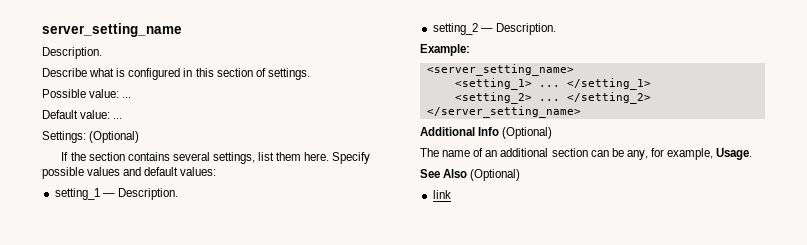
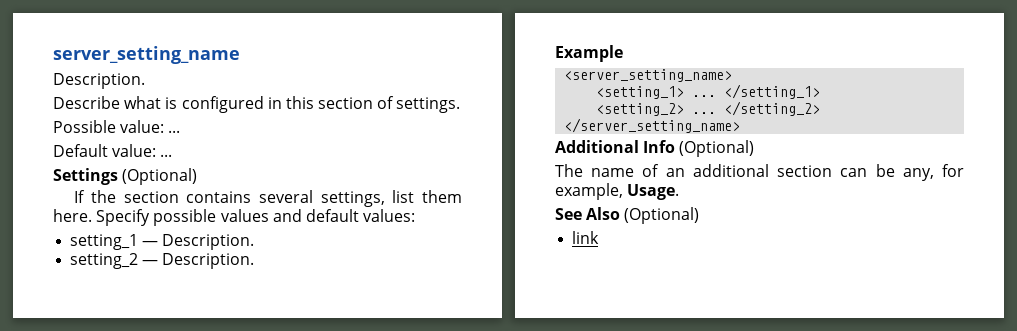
- Settings: (Optional)
+ Settings (Optional)
- Example:
+ Example

